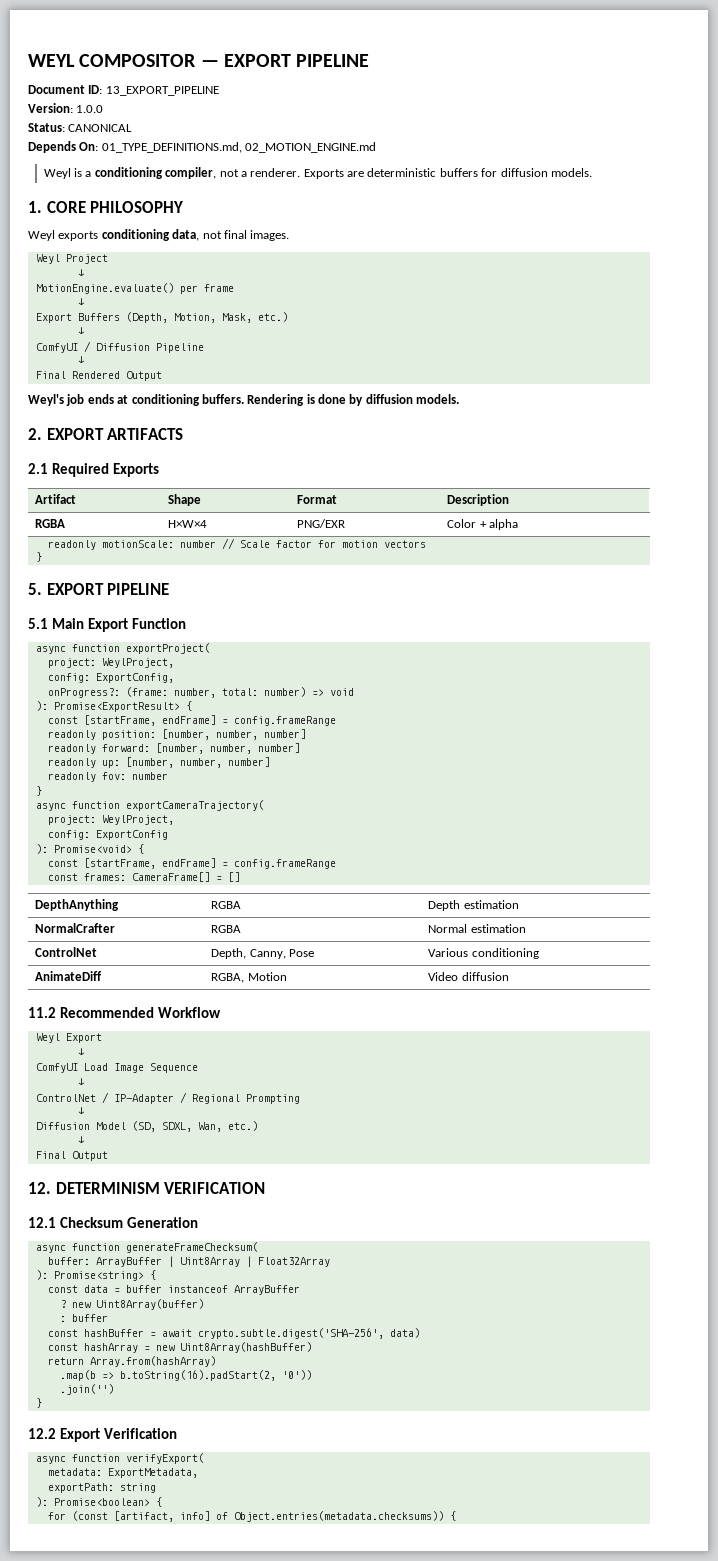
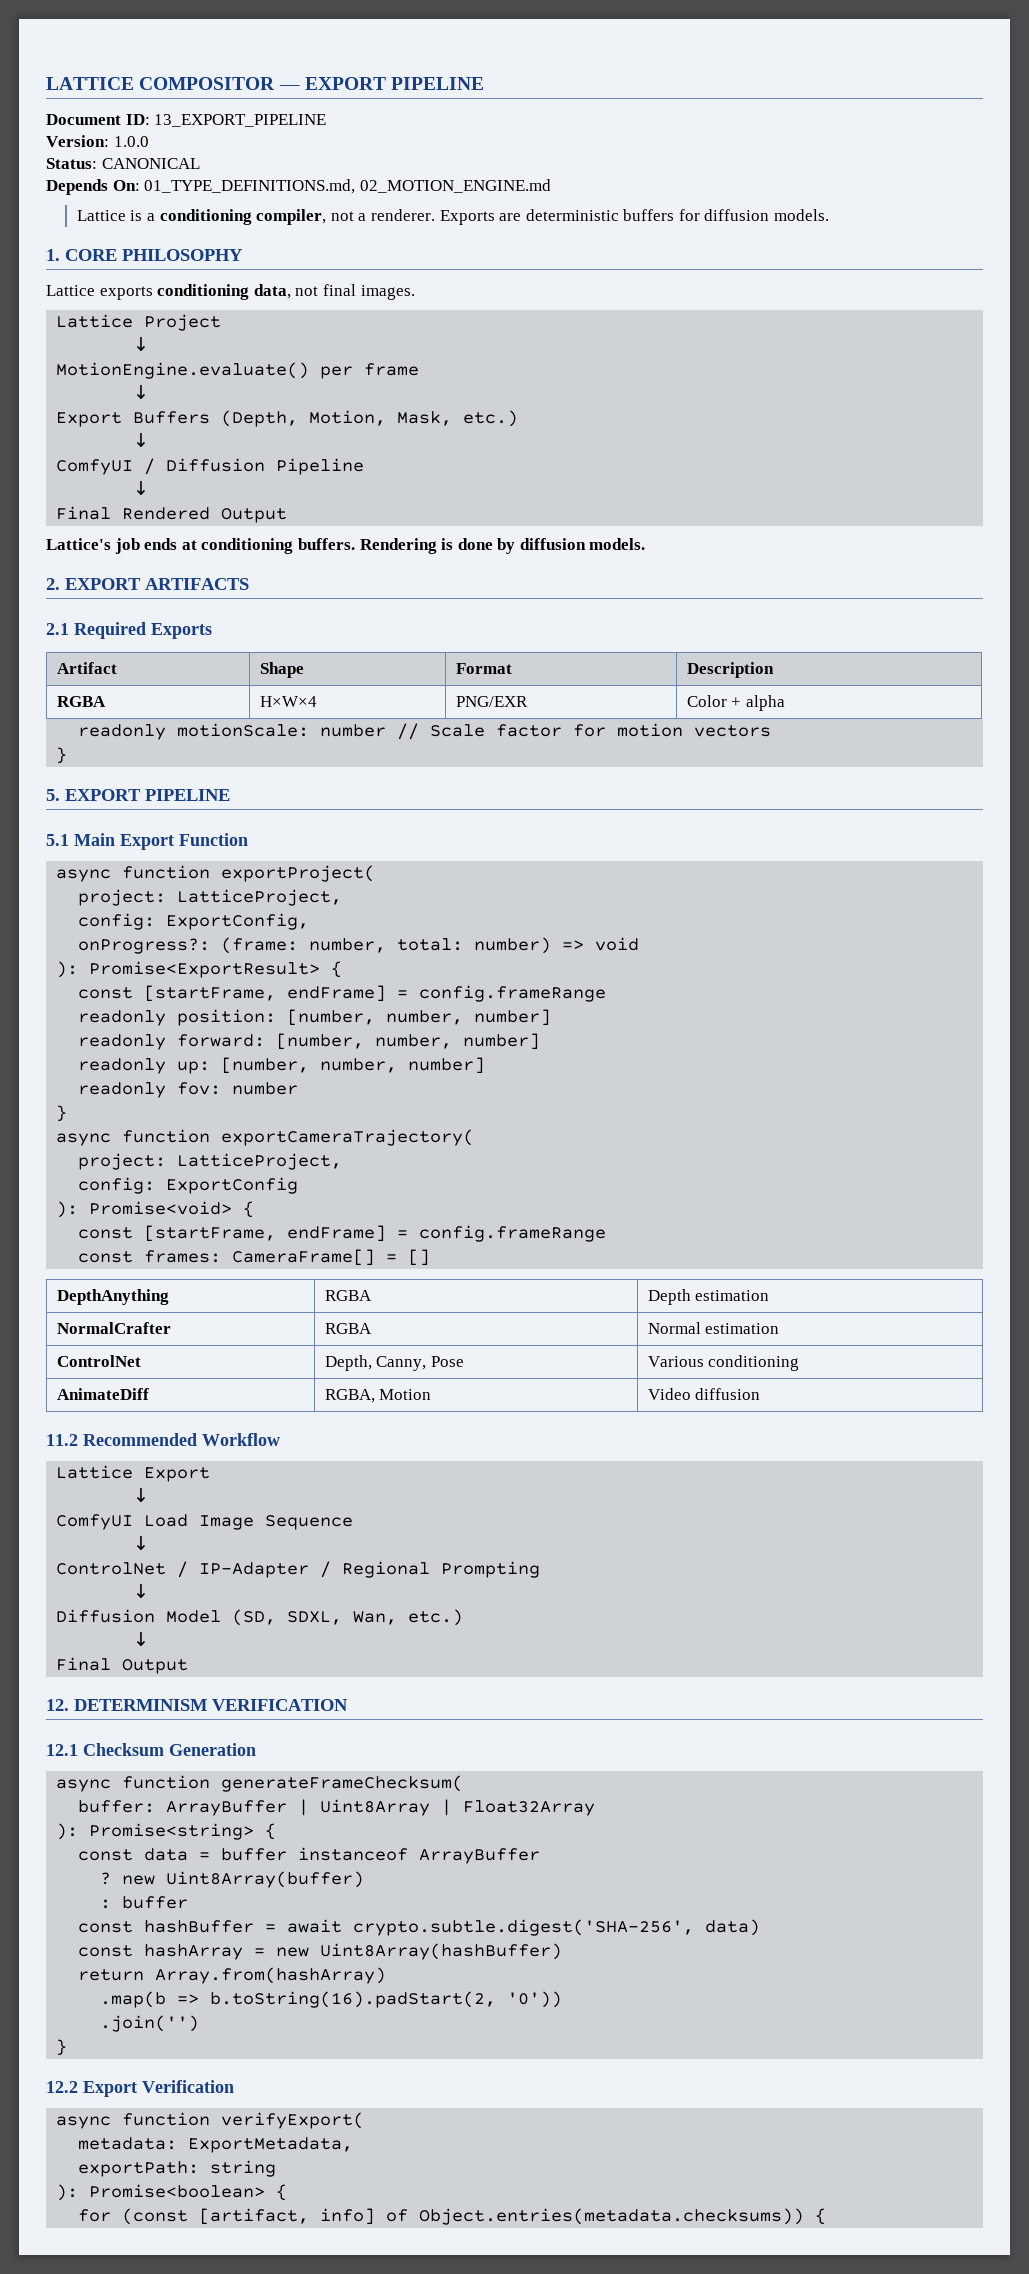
- WEYL COMPOSITOR — EXPORT PIPELINE
+ LATTICE COMPOSITOR — EXPORT PIPELINE
- Weyl is a conditioning compiler, not a renderer.
+ Lattice is a conditioning compiler, not a renderer.
- Weyl exports conditioning data, not final images.
+ Lattice exports conditioning data, not final images.
- Weyl Project
+ Lattice Project
- Weyl's job ends at conditioning buffers.
+ Lattice's job ends at conditioning buffers.
  async function exportProject(
- project: WeylProject,
+ project: LatticeProject,
  async function exportCameraTrajectory(
- project: WeylProject,
+ project: LatticeProject,
- Weyl Export
+ Lattice Export

